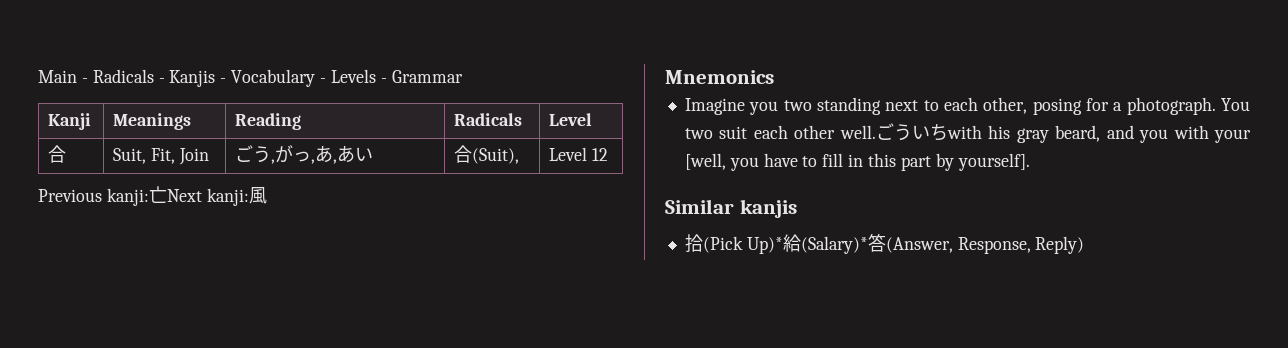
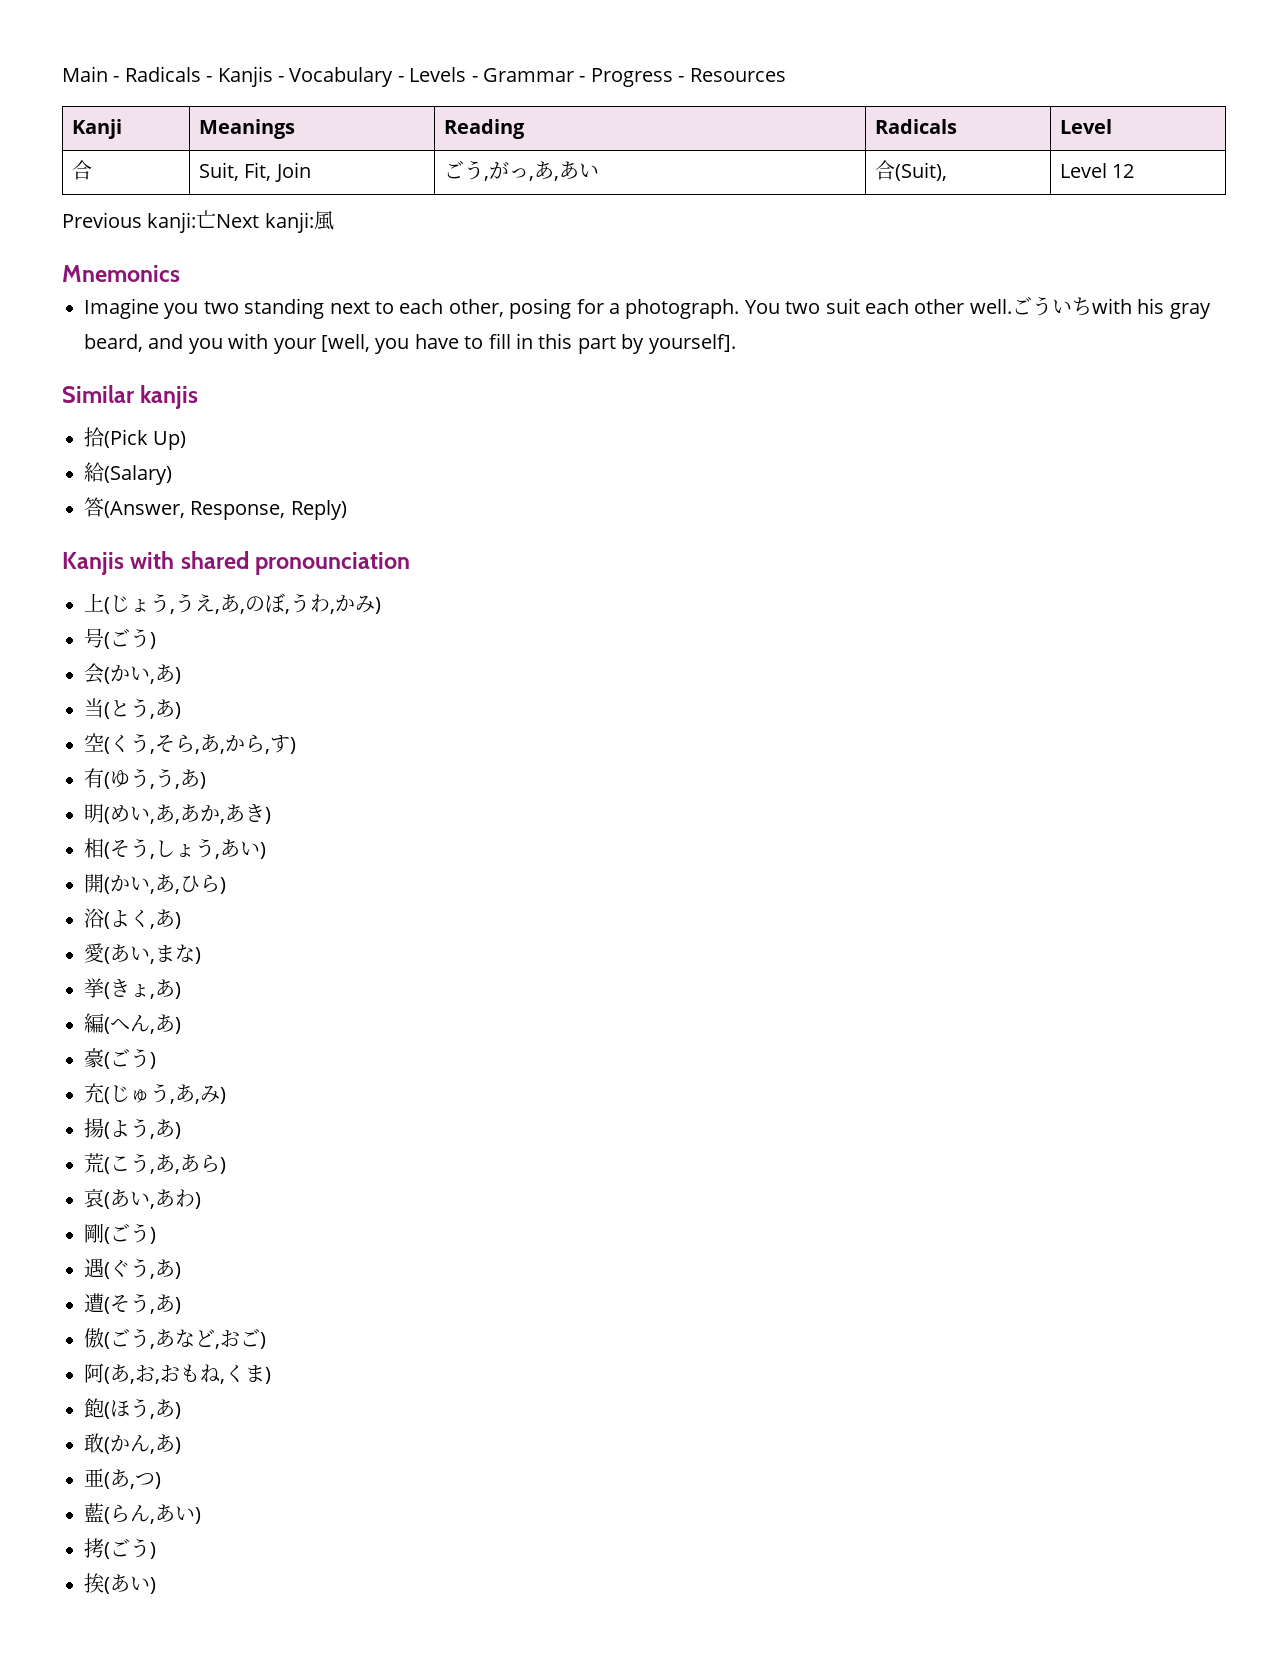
- Main - Radicals - Kanjis - Vocabulary - Levels - Grammar
+ Main - Radicals - Kanjis - Vocabulary - Levels - Grammar - Progress - Resources
- 拾(Pick Up)*給(Salary)*答(Answer, Response, Reply)
+ 拾(Pick Up)
+ 給(Salary)
+ 答(Answer, Response, Reply)
+ Kanjis with shared pronounciation
+ 上(じょう,うえ,あ,のぼ,うわ,かみ)
+ 号(ごう)
+ 会(かい,あ)
+ 当(とう,あ)
+ 空(くう,そら,あ,から,す)
+ 有(ゆう,う,あ)
+ 明(めい,あ,あか,あき)
+ 相(そう,しょう,あい)
+ 開(かい,あ,ひら)
+ 浴(よく,あ)
+ 愛(あい,まな)
+ 挙(きょ,あ)
+ 編(へん,あ)
+ 豪(ごう)
+ 充(じゅう,あ,み)
+ 揚(よう,あ)
+ 荒(こう,あ,あら)
+ 哀(あい,あわ)
+ 剛(ごう)
+ 遇(ぐう,あ)
+ 遭(そう,あ)
+ 傲(ごう,あなど,おご)
+ 阿(あ,お,おもね,くま)
+ 飽(ほう,あ)
+ 敢(かん,あ)
+ 亜(あ,つ)
+ 藍(らん,あい)
+ 拷(ごう)
+ 挨(あい)

